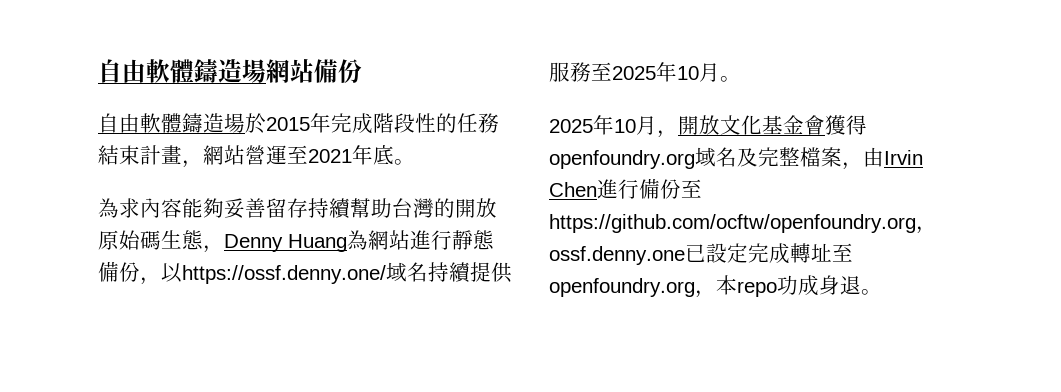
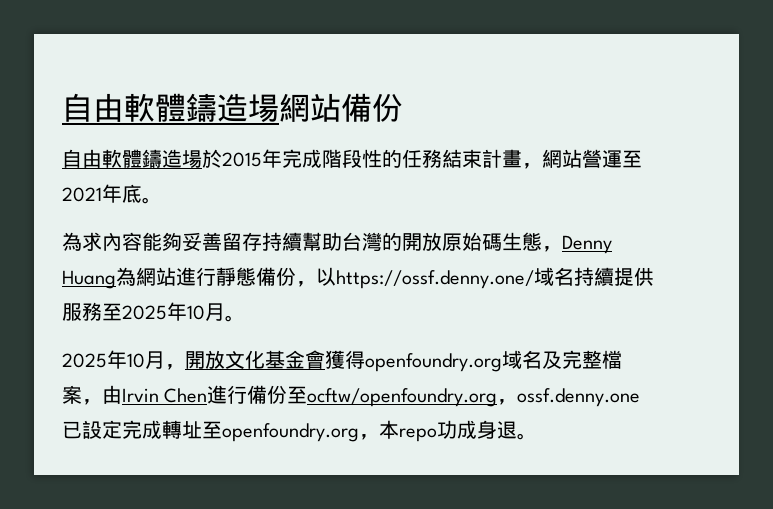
- 2025年10月，開放文化基金會獲得openfoundry.org域名及完整檔案，由Irvin Chen進行備份至https://github.com/ocftw/openfoundry.org，ossf.denny.one已設定完成轉址至openfoundry.org，本repo功成身退。
+ 2025年10月，開放文化基金會獲得openfoundry.org域名及完整檔案，由Irvin Chen進行備份至ocftw/openfoundry.org，ossf.denny.one已設定完成轉址至openfoundry.org，本repo功成身退。

